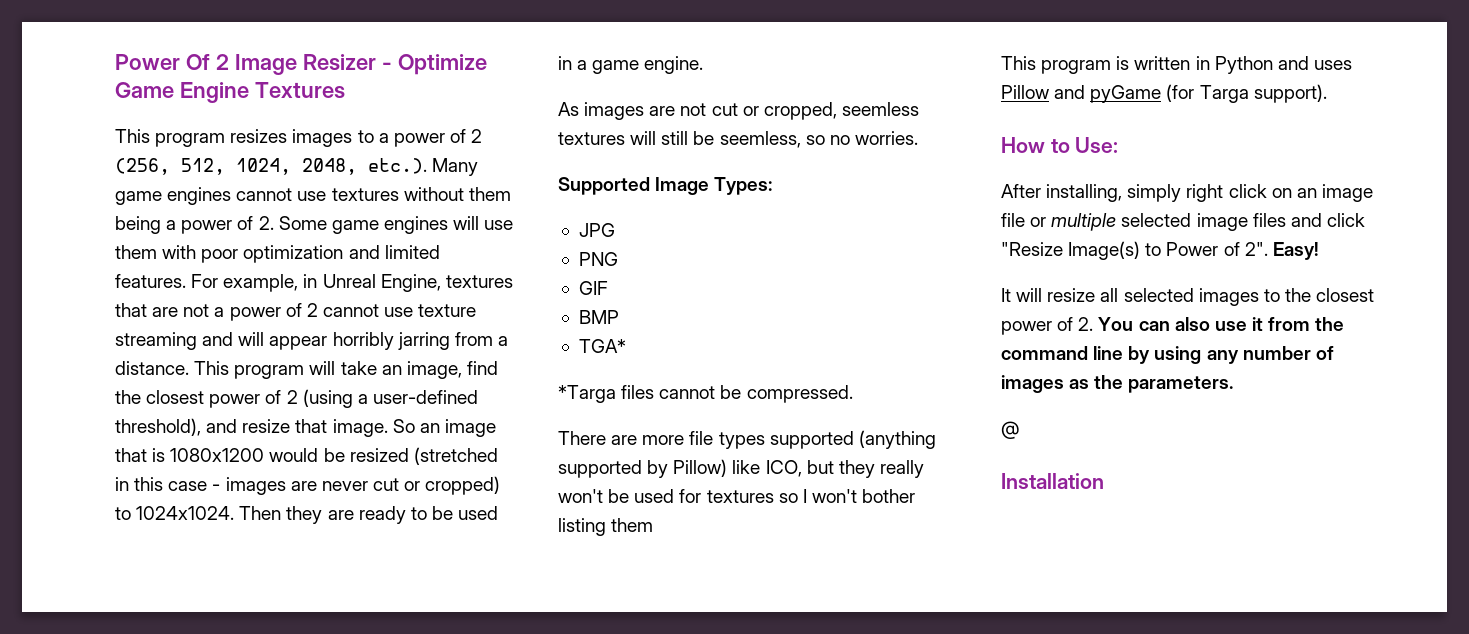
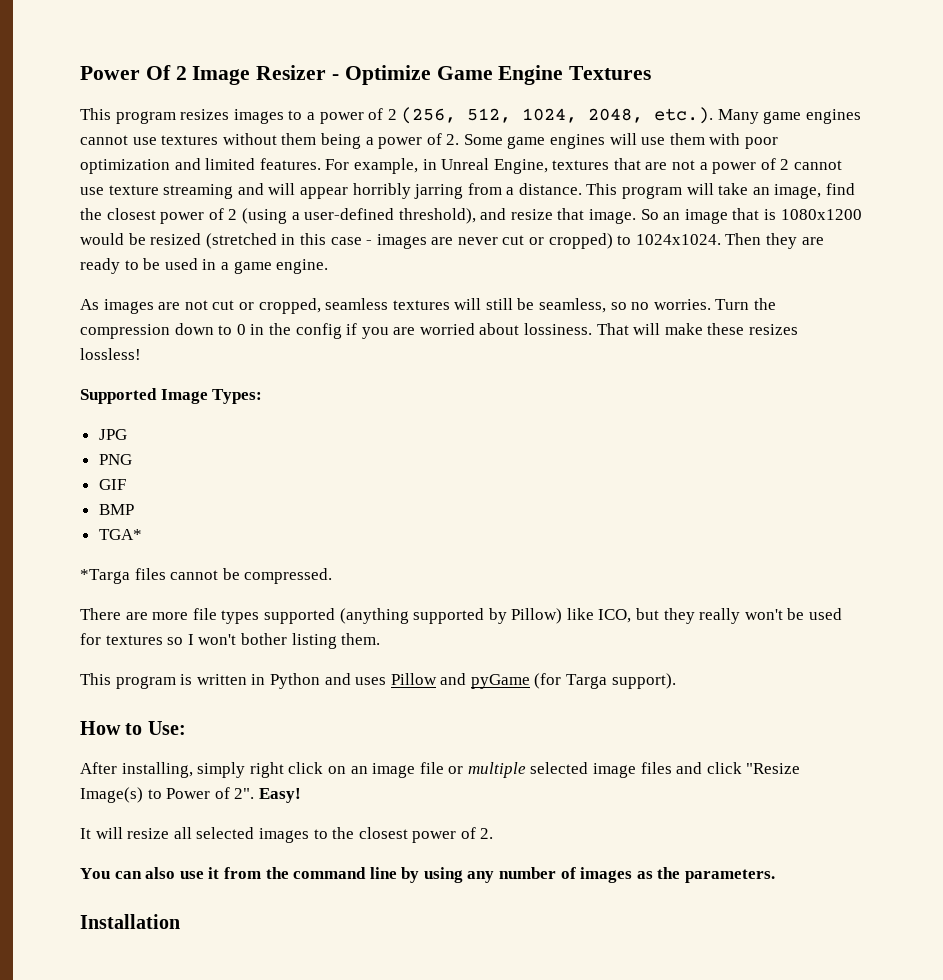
- As images are not cut or cropped, seemless textures will still be seemless, so no worries.
+ As images are not cut or cropped, seamless textures will still be seamless, so no worries. Turn the compression down to 0 in the config if you are worried about lossiness. That will make these resizes lossless!
- There are more file types supported (anything supported by Pillow) like ICO, but they really won't be used for textures so I won't bother listing them
+ There are more file types supported (anything supported by Pillow) like ICO, but they really won't be used for textures so I won't bother listing them.
- It will resize all selected images to the closest power of 2. You can also use it from the command line by using any number of images as the parameters.
+ It will resize all selected images to the closest power of 2.
+ You can also use it from the command line by using any number of images as the parameters.
- @

